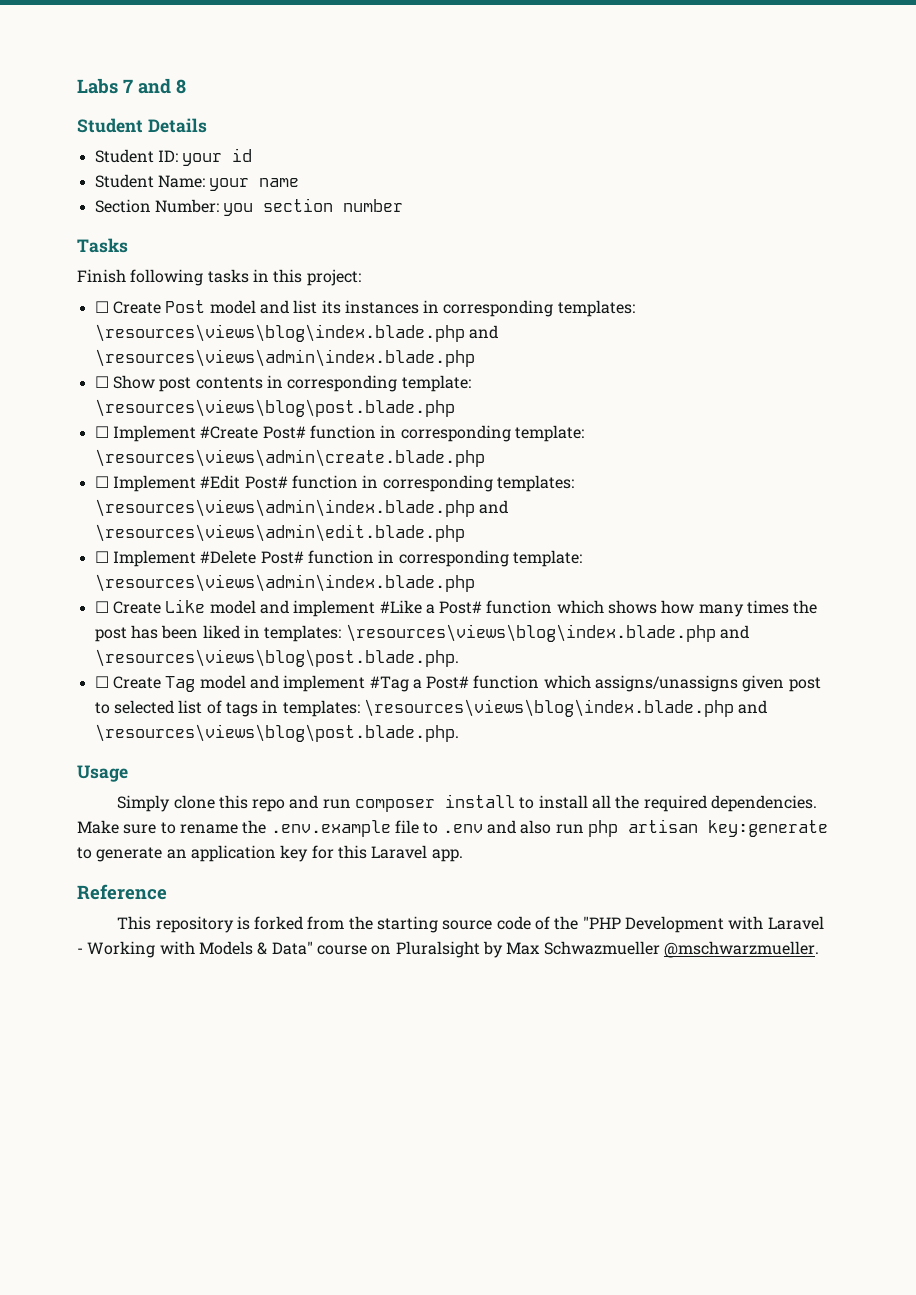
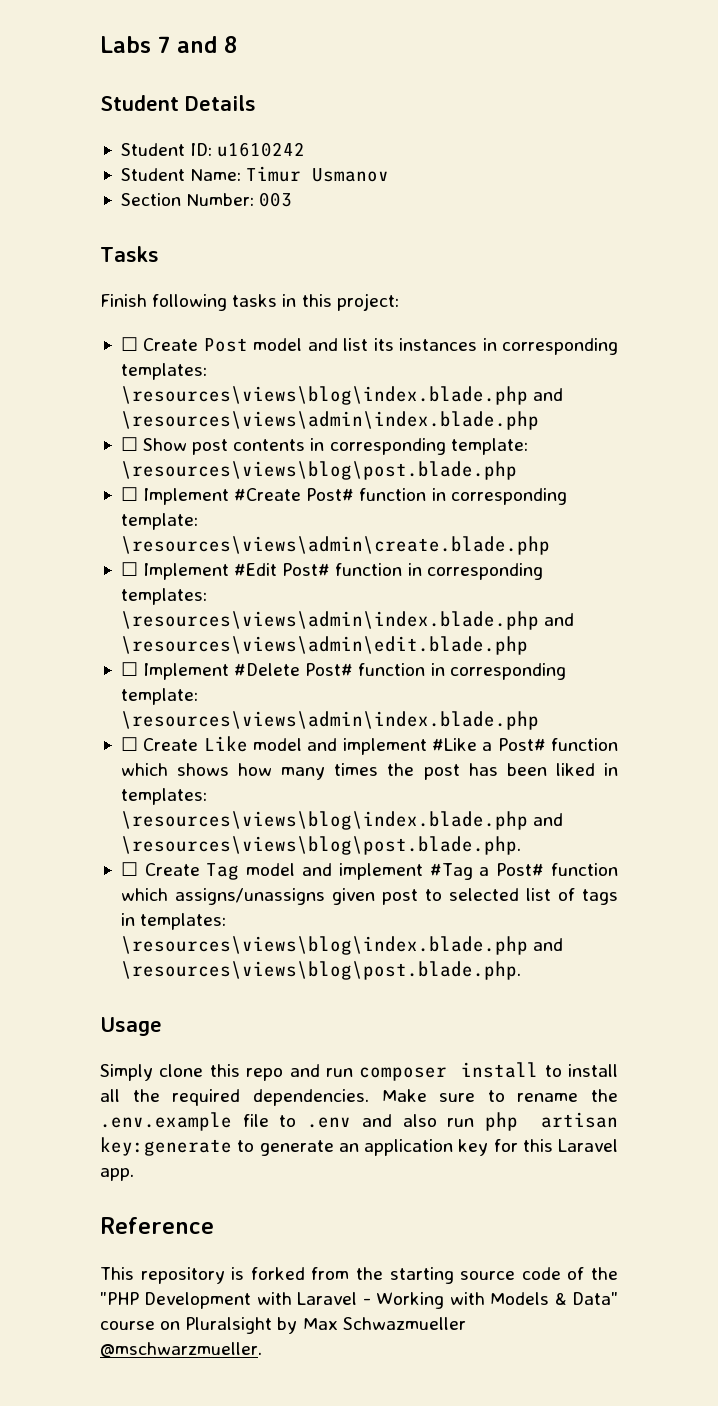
- Student ID: your id
+ Student ID: u1610242
- Student Name: your name
+ Student Name: Timur Usmanov
- Section Number: you section number
+ Section Number: 003

